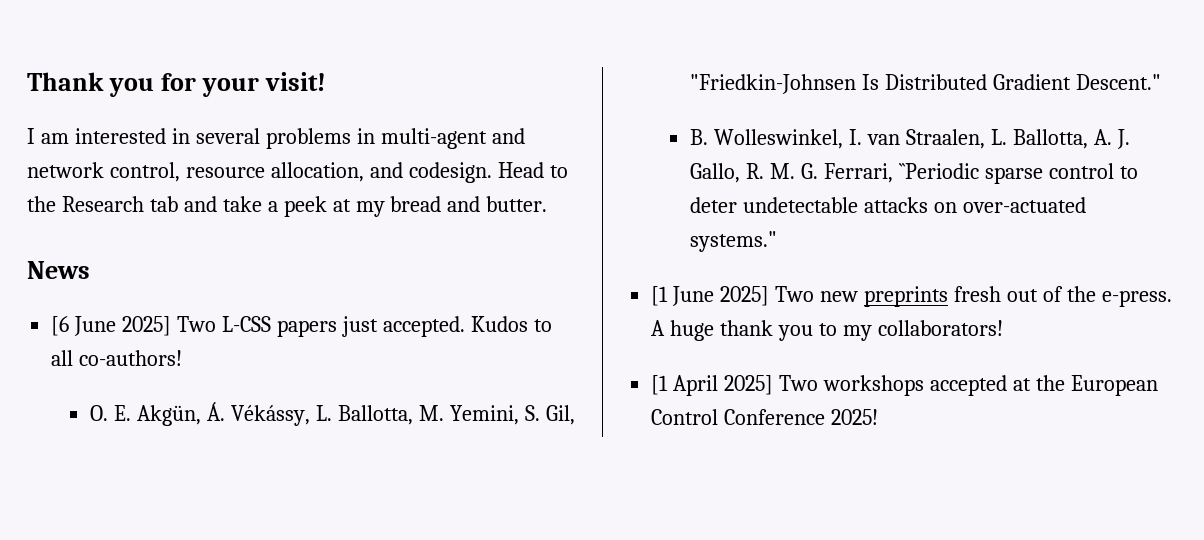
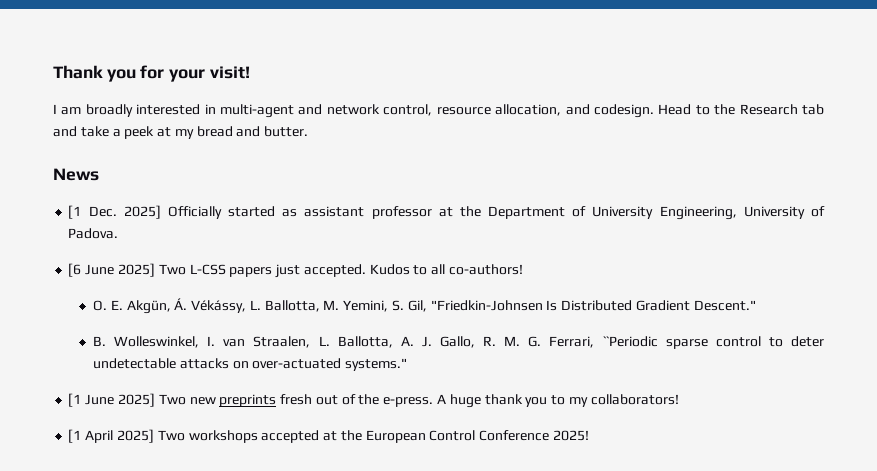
- I am interested in several problems in multi-agent and network control, resource allocation, and codesign.
+ I am broadly interested in multi-agent and network control, resource allocation, and codesign.
+ [1 Dec. 2025] Officially started as assistant professor at the Department of University Engineering, University of Padova.

